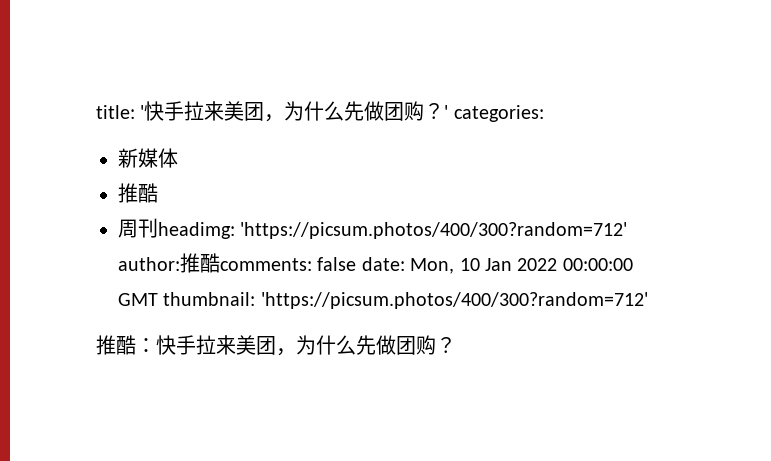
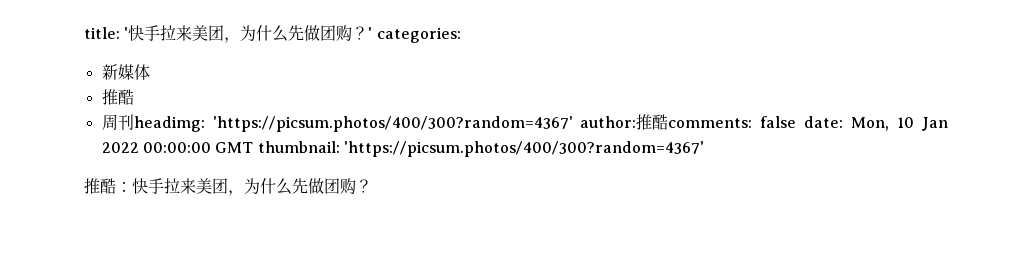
- 周刊headimg: 'https://picsum.photos/400/300?random=712' author:推酷comments: false date: Mon, 10 Jan 2022 00:00:00 GMT thumbnail: 'https://picsum.photos/400/300?random=712'
+ 周刊headimg: 'https://picsum.photos/400/300?random=4367' author:推酷comments: false date: Mon, 10 Jan 2022 00:00:00 GMT thumbnail: 'https://picsum.photos/400/300?random=4367'

